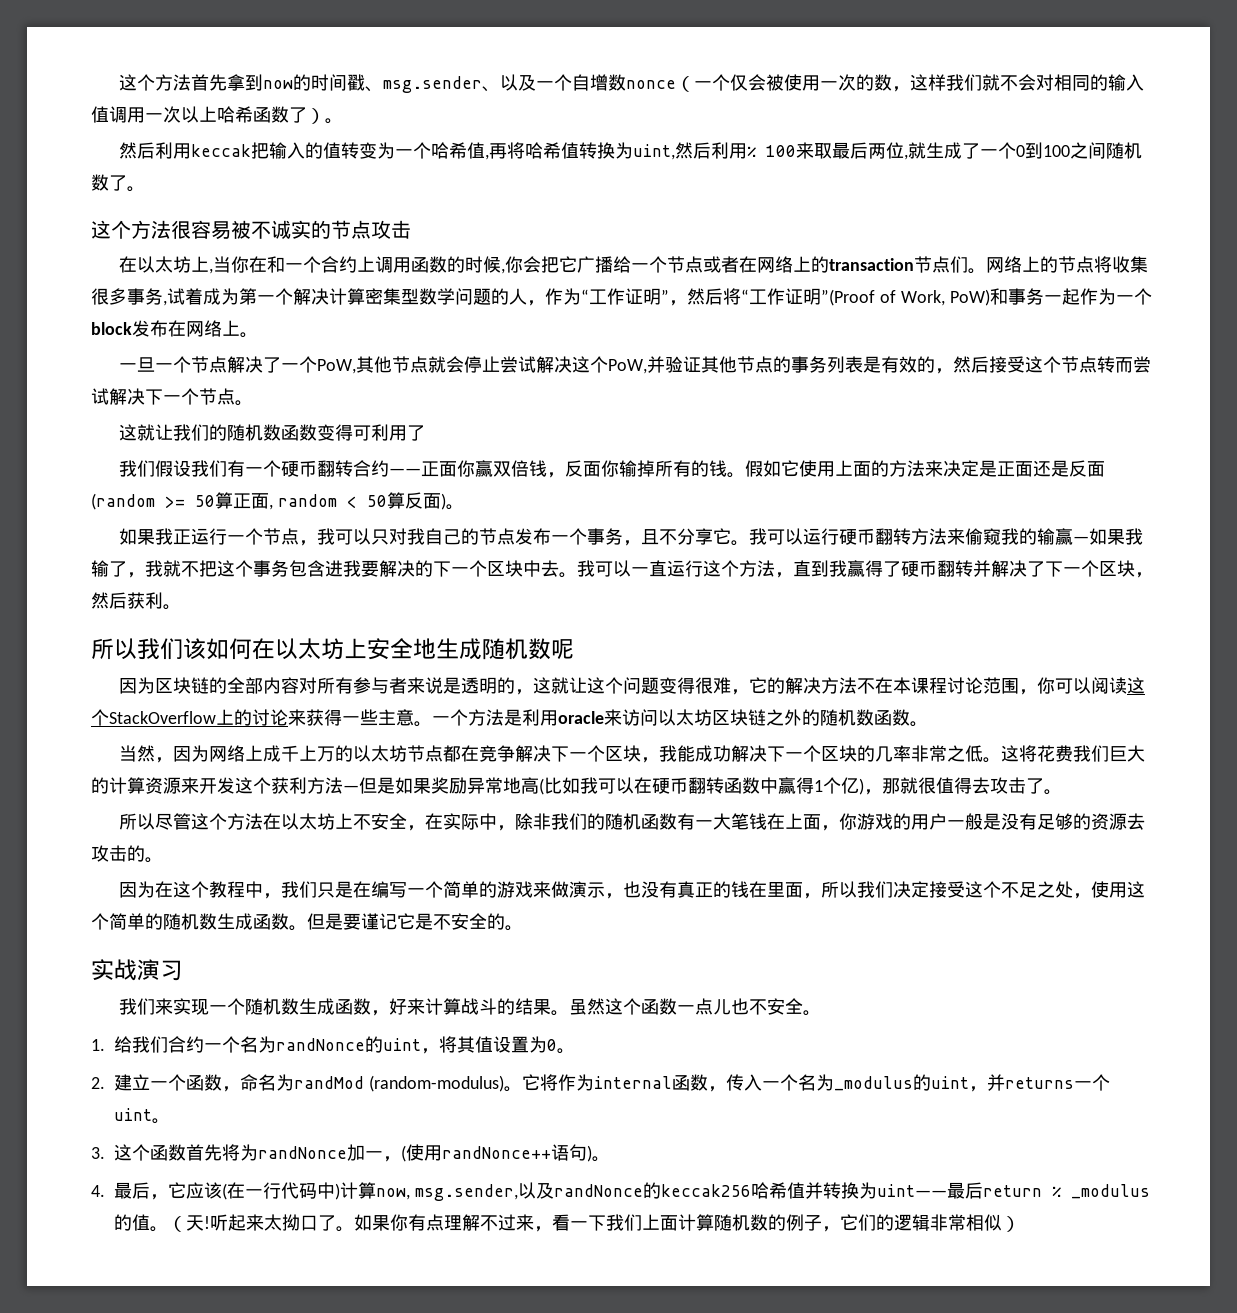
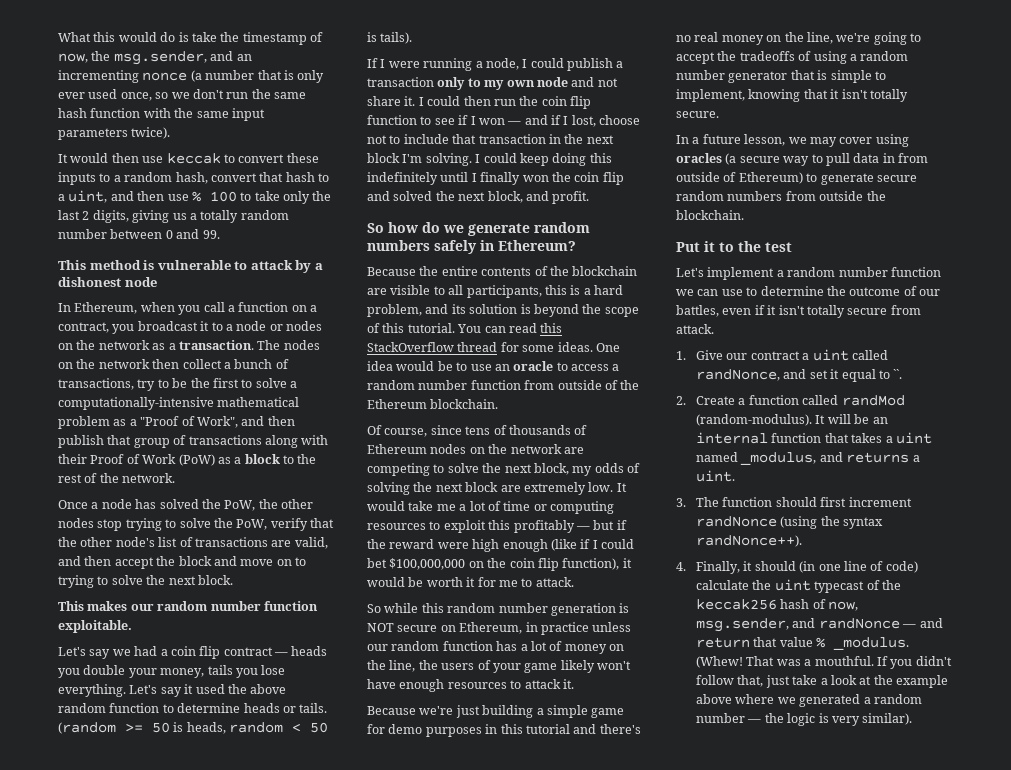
- 这个方法首先拿到now的时间戳、msg.sender、以及一个自增数nonce（一个仅会被使用一次的数，这样我们就不会对相同的输入值调用一次以上哈希函数了）。
- 然后利用keccak把输入的值转变为一个哈希值,再将哈希值转换为uint,然后利用% 100来取最后两位,就生成了一个0到100之间随机数了。
- 这个方法很容易被不诚实的节点攻击
- 在以太坊上,当你在和一个合约上调用函数的时候,你会把它广播给一个节点或者在网络上的transaction节点们。网络上的节点将收集很多事务,试着成为第一个解决计算密集型数学问题的人，作为“工作证明”，然后将“工作证明”(Proof of Work, PoW)和事务一起作为一个block发布在网络上。
- 一旦一个节点解决了一个PoW,其他节点就会停止尝试解决这个PoW,并验证其他节点的事务列表是有效的，然后接受这个节点转而尝试解决下一个节点。
- 这就让我们的随机数函数变得可利用了
- 我们假设我们有一个硬币翻转合约——正面你赢双倍钱，反面你输掉所有的钱。假如它使用上面的方法来决定是正面还是反面(random >= 50算正面, random < 50算反面)。
- 如果我正运行一个节点，我可以只对我自己的节点发布一个事务，且不分享它。我可以运行硬币翻转方法来偷窥我的输赢—如果我输了，我就不把这个事务包含进我要解决的下一个区块中去。我可以一直运行这个方法，直到我赢得了硬币翻转并解决了下一个区块，然后获利。
- 所以我们该如何在以太坊上安全地生成随机数呢
- 因为区块链的全部内容对所有参与者来说是透明的，这就让这个问题变得很难，它的解决方法不在本课程讨论范围，你可以阅读这个StackOverflow上的讨论来获得一些主意。一个方法是利用oracle来访问以太坊区块链之外的随机数函数。
- 当然，因为网络上成千上万的以太坊节点都在竞争解决下一个区块，我能成功解决下一个区块的几率非常之低。这将花费我们巨大的计算资源来开发这个获利方法—但是如果奖励异常地高(比如我可以在硬币翻转函数中赢得1个亿)，那就很值得去攻击了。
- 所以尽管这个方法在以太坊上不安全，在实际中，除非我们的随机函数有一大笔钱在上面，你游戏的用户一般是没有足够的资源去攻击的。
- 因为在这个教程中，我们只是在编写一个简单的游戏来做演示，也没有真正的钱在里面，所以我们决定接受这个不足之处，使用这个简单的随机数生成函数。但是要谨记它是不安全的。
- 实战演习
- 我们来实现一个随机数生成函数，好来计算战斗的结果。虽然这个函数一点儿也不安全。
- 1.给我们合约一个名为randNonce的uint，将其值设置为0。
- 2.建立一个函数，命名为randMod (random-modulus)。它将作为internal函数，传入一个名为_modulus的uint，并returns一个uint。
- 3.这个函数首先将为randNonce加一，(使用randNonce++语句)。
- 4.最后，它应该(在一行代码中)计算now, msg.sender,以及randNonce的keccak256哈希值并转换为uint——最后return % _modulus的值。（天!听起来太拗口了。如果你有点理解不过来，看一下我们上面计算随机数的例子，它们的逻辑非常相似）
+ What this would do is take the timestamp of now, the msg.sender, and an incrementing nonce (a number that is only ever used once, so we don't run the same hash function with the same input parameters twice).
+ It would then use keccak to convert these inputs to a random hash, convert that hash to a uint, and then use % 100 to take only the last 2 digits, giving us a totally random number between 0 and 99.
+ This method is vulnerable to attack by a dishonest node
+ In Ethereum, when you call a function on a contract, you broadcast it to a node or nodes on the network as a transaction. The nodes on the network then collect a bunch of transactions, try to be the first to solve a computationally-intensive mathematical problem as a "Proof of Work", and then publish that group of transactions along with their Proof of Work (PoW) as a block to the rest of the network.
+ Once a node has solved the PoW, the other nodes stop trying to solve the PoW, verify that the other node's list of transactions are valid, and then accept the block and move on to trying to solve the next block.
+ This makes our random number function exploitable.
+ Let's say we had a coin flip contract — heads you double your money, tails you lose everything. Let's say it used the above random function to determine heads or tails. (random >= 50 is heads, random < 50 is tails).
+ If I were running a node, I could publish a transaction only to my own node and not share it. I could then run the coin flip function to see if I won — and if I lost, choose not to include that transaction in the next block I'm solving. I could keep doing this indefinitely until I finally won the coin flip and solved the next block, and profit.
+ So how do we generate random numbers safely in Ethereum?
+ Because the entire contents of the blockchain are visible to all participants, this is a hard problem, and its solution is beyond the scope of this tutorial. You can read this StackOverflow thread for some ideas. One idea would be to use an oracle to access a random number function from outside of the Ethereum blockchain.
+ Of course, since tens of thousands of Ethereum nodes on the network are competing to solve the next block, my odds of solving the next block are extremely low. It would take me a lot of time or computing resources to exploit this profitably — but if the reward were high enough (like if I could bet $100,000,000 on the coin flip function), it would be worth it for me to attack.
+ So while this random number generation is NOT secure on Ethereum, in practice unless our random function has a lot of money on the line, the users of your game likely won't have enough resources to attack it.
+ Because we're just building a simple game for demo purposes in this tutorial and there's no real money on the line, we're going to accept the tradeoffs of using a random number generator that is simple to implement, knowing that it isn't totally secure.
+ In a future lesson, we may cover using oracles (a secure way to pull data in from outside of Ethereum) to generate secure random numbers from outside the blockchain.
+ Put it to the test
+ Let's implement a random number function we can use to determine the outcome of our battles, even if it isn't totally secure from attack.
+ 1. Give our contract a uint called randNonce, and set it equal to ``.
+ 2. Create a function called randMod (random-modulus). It will be an internal function that takes a uint named _modulus, and returns a uint.
+ 3. The function should first increment randNonce (using the syntax randNonce++).
+ 4. Finally, it should (in one line of code) calculate the uint typecast of the keccak256 hash of now, msg.sender, and randNonce — and return that value % _modulus. (Whew! That was a mouthful. If you didn't follow that, just take a look at the example above where we generated a random number — the logic is very similar).

